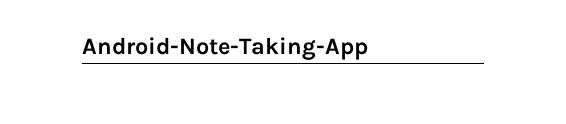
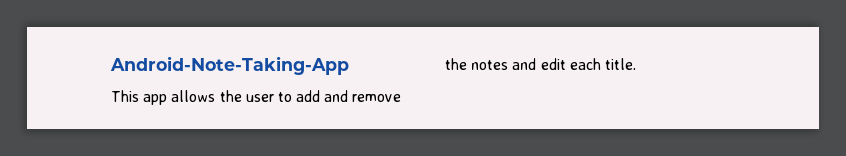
+ This app allows the user to add and remove the notes and edit each title.

